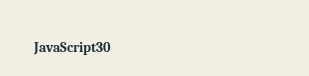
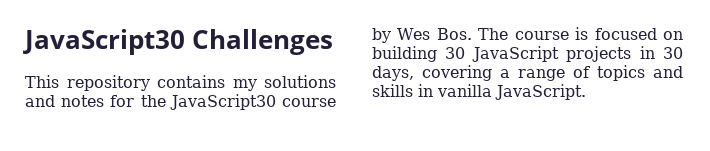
- JavaScript30
+ JavaScript30 Challenges
+ This repository contains my solutions and notes for the JavaScript30 course by Wes Bos. The course is focused on building 30 JavaScript projects in 30 days, covering a range of topics and skills in vanilla JavaScript.

